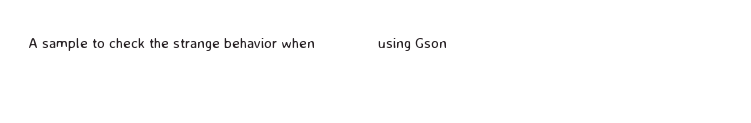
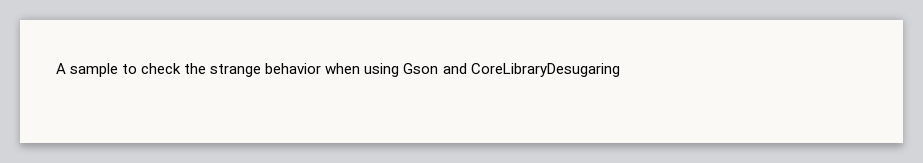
- A sample to check the strange behavior when using Gson
+ A sample to check the strange behavior when using Gson and CoreLibraryDesugaring

